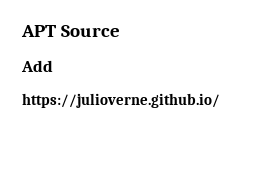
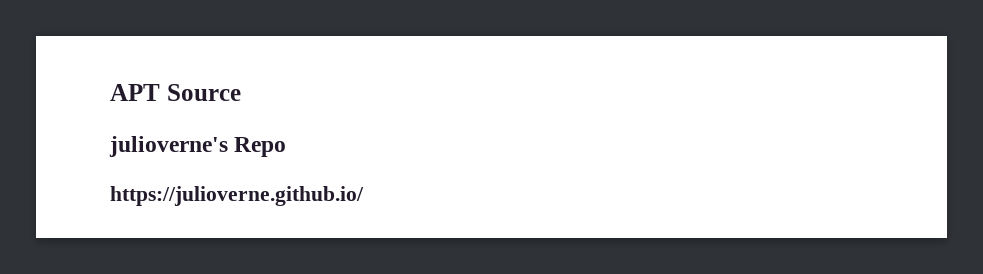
- Add
+ julioverne's Repo

